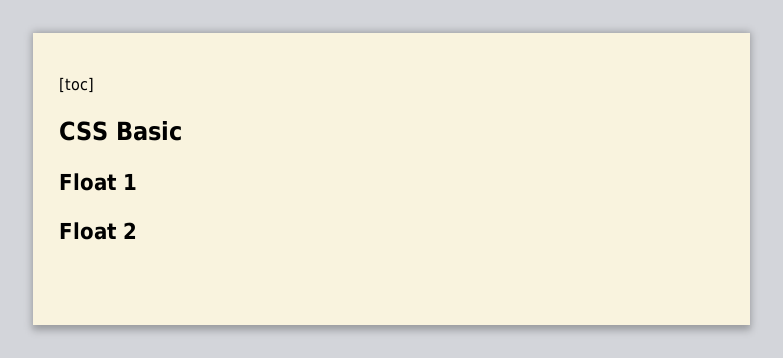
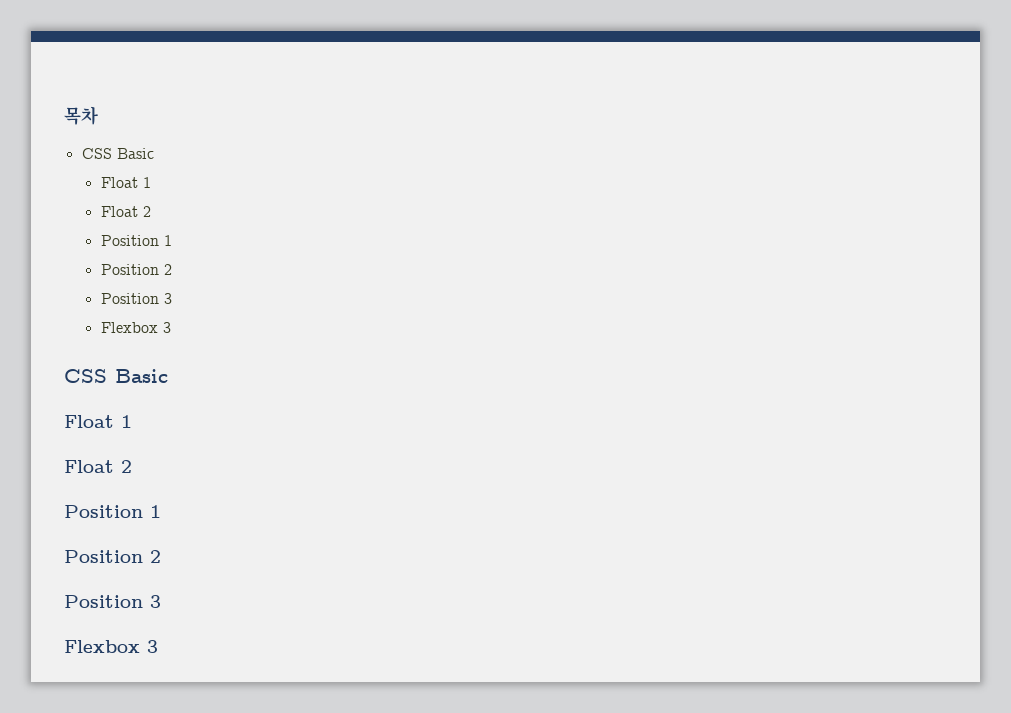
- [toc]
+ 목차
  CSS Basic
  Float 1
  Float 2
+ Position 1
+ Position 2
+ Position 3
+ Flexbox 3
+ CSS Basic
+ Float 1
+ Float 2
+ Position 1
+ Position 2
+ Position 3
+ Flexbox 3

